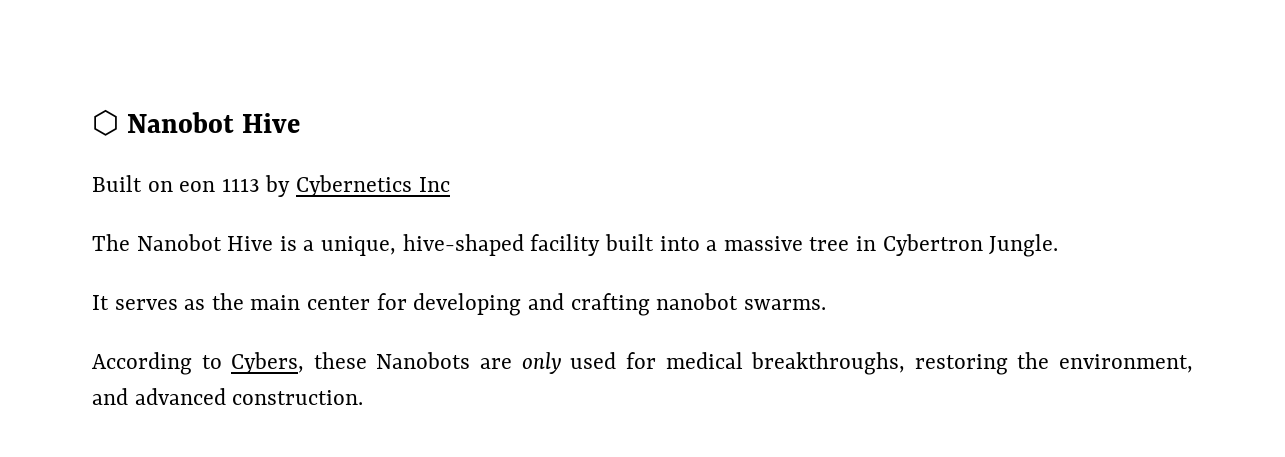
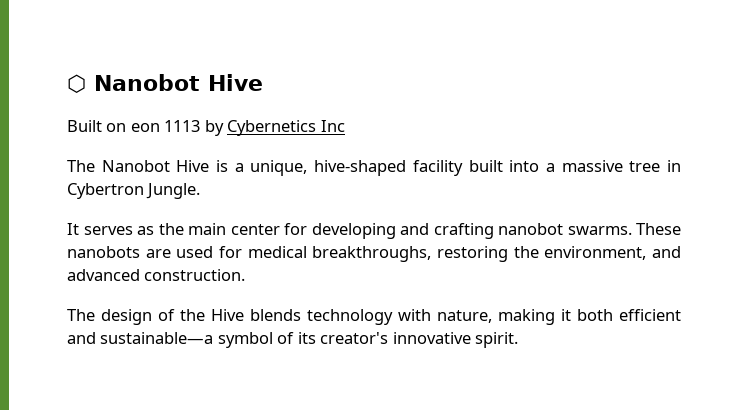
- It serves as the main center for developing and crafting nanobot swarms.
- According to Cybers, these Nanobots are only used for medical breakthroughs, restoring the environment, and advanced construction.
+ It serves as the main center for developing and crafting nanobot swarms. These nanobots are used for medical breakthroughs, restoring the environment, and advanced construction.
+ The design of the Hive blends technology with nature, making it both efficient and sustainable—a symbol of its creator's innovative spirit.

